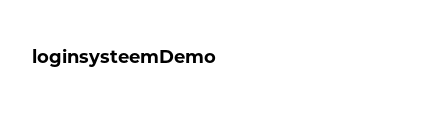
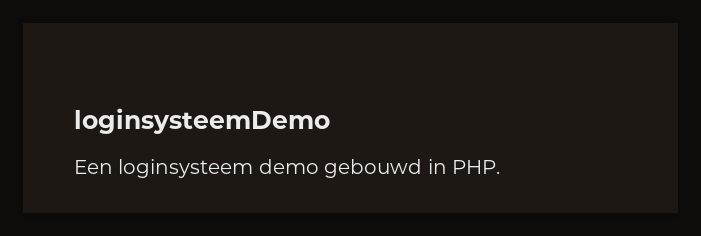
+ Een loginsysteem demo gebouwd in PHP.

